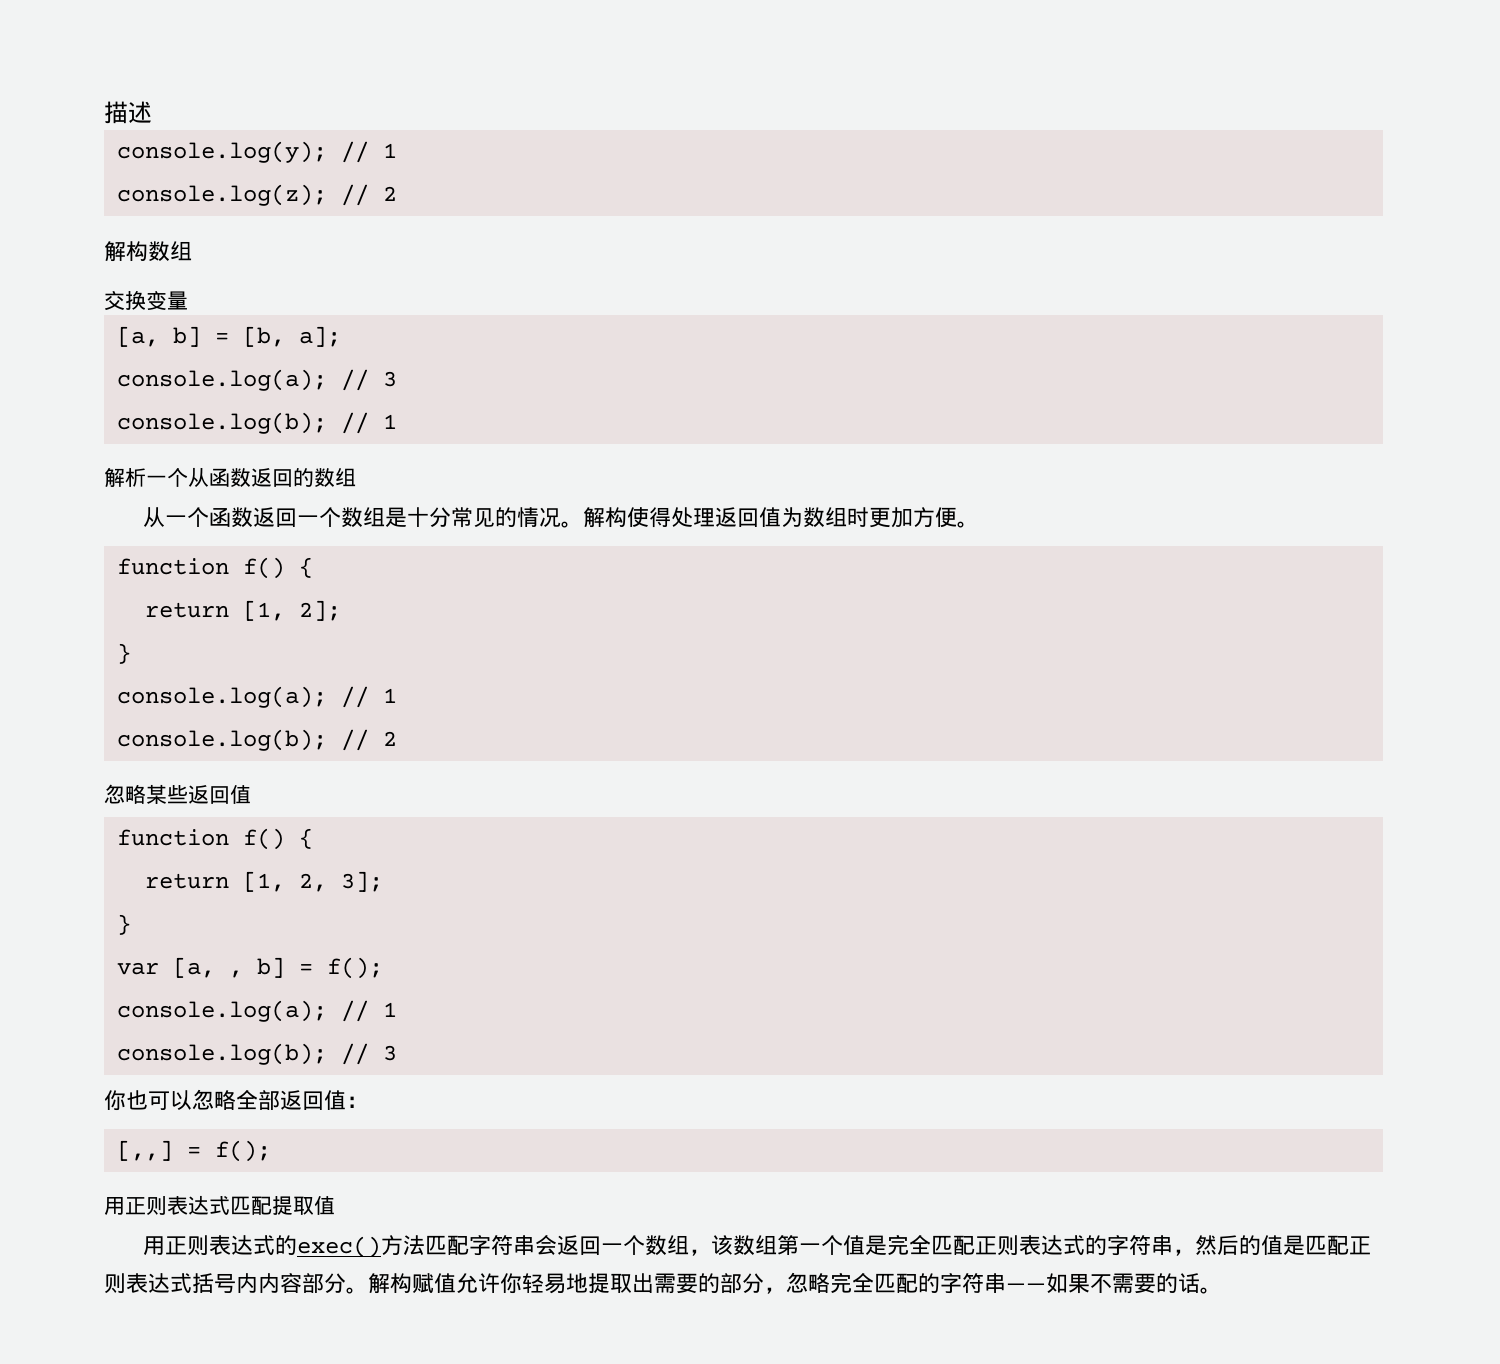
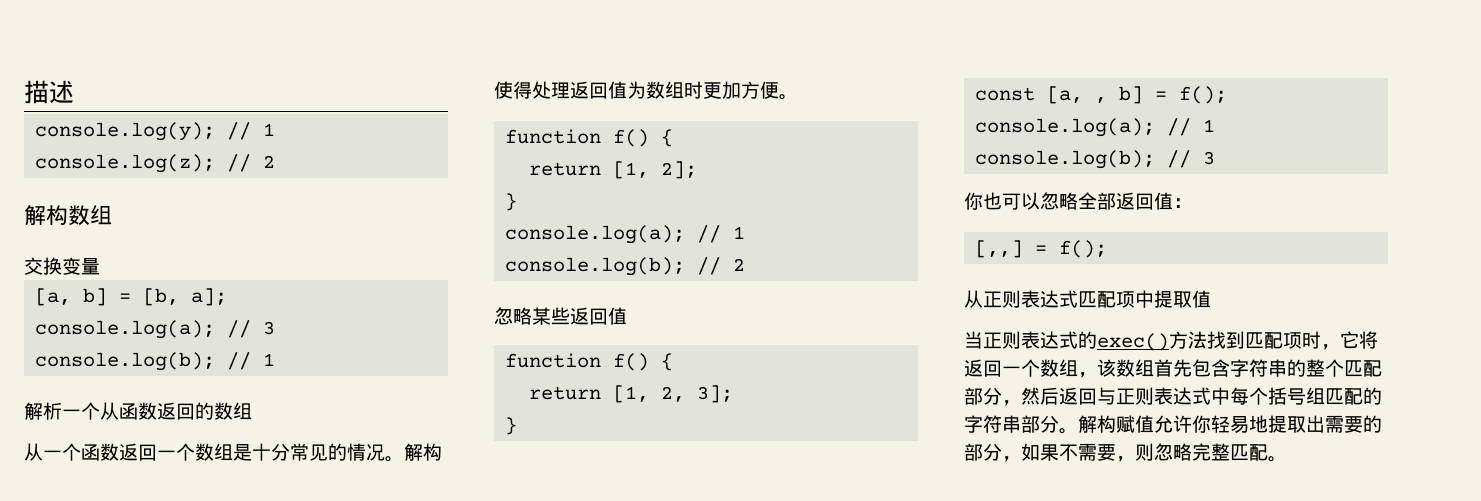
- var [a, , b] = f();
+ const [a, , b] = f();
- 用正则表达式匹配提取值
+ 从正则表达式匹配项中提取值
- 用正则表达式的exec()方法匹配字符串会返回一个数组，该数组第一个值是完全匹配正则表达式的字符串，然后的值是匹配正则表达式括号内内容部分。
+ 当正则表达式的exec()方法找到匹配项时，它将返回一个数组，该数组首先包含字符串的整个匹配部分，然后返回与正则表达式中每个括号组匹配的字符串部分。
- 解构赋值允许你轻易地提取出需要的部分，忽略完全匹配的字符串——如果不需要的话。
+ 解构赋值允许你轻易地提取出需要的部分，如果不需要，则忽略完整匹配。

